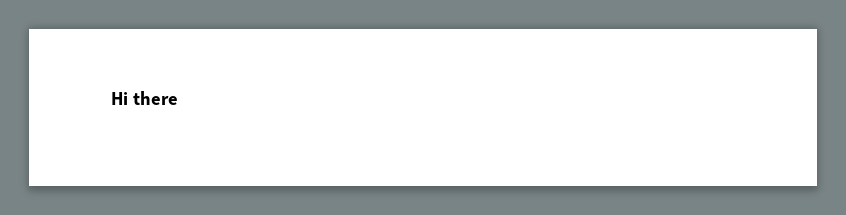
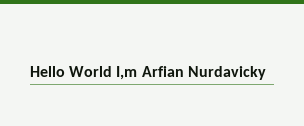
- Hi there
+ Hello World I,m Arfian Nurdavicky

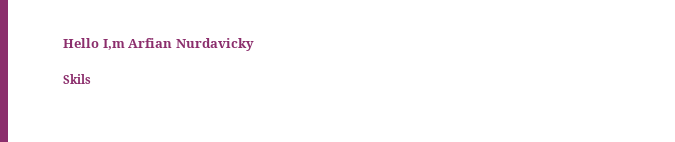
- Hello World I,m Arfian Nurdavicky
+ Hello I,m Arfian Nurdavicky
+ Skils

